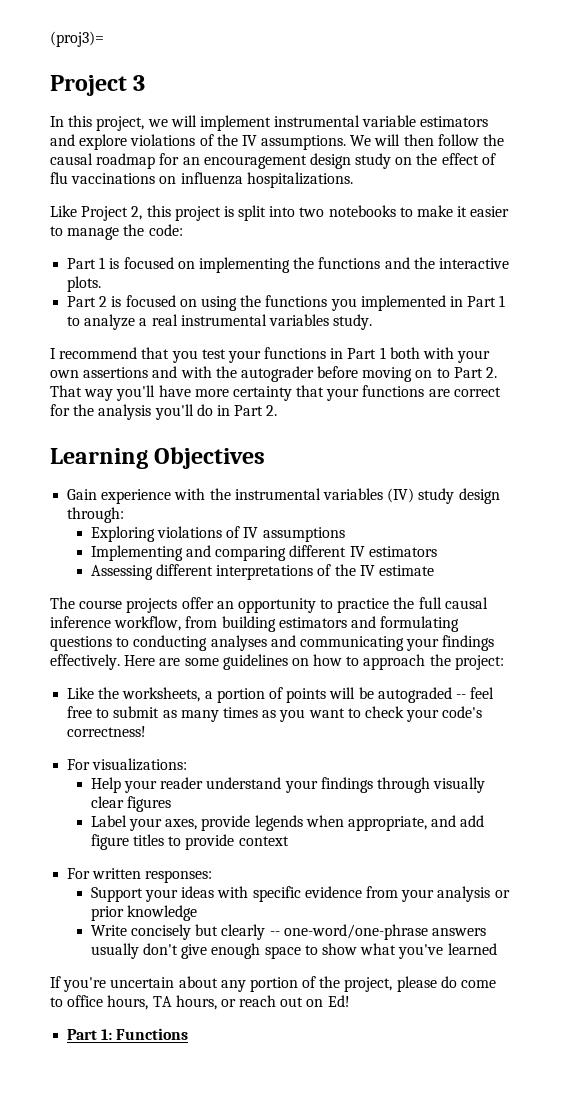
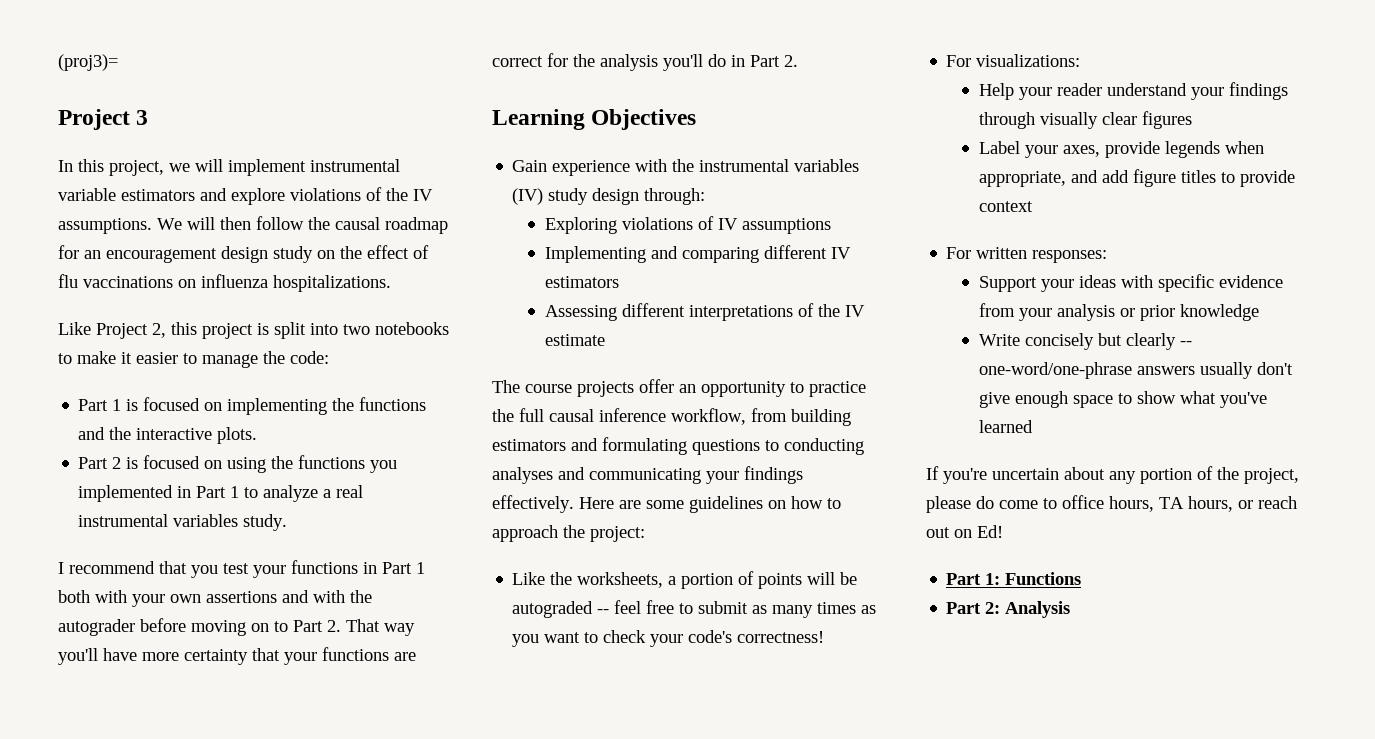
+ Part 2: Analysis

